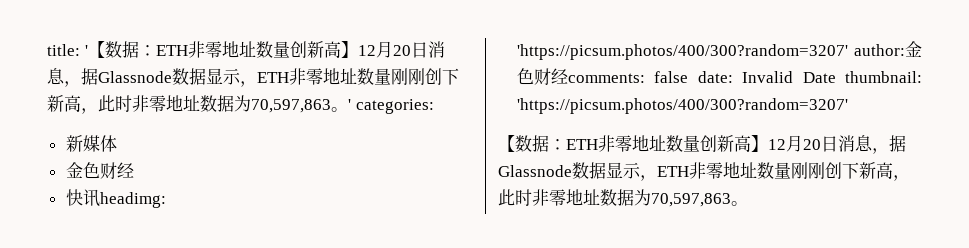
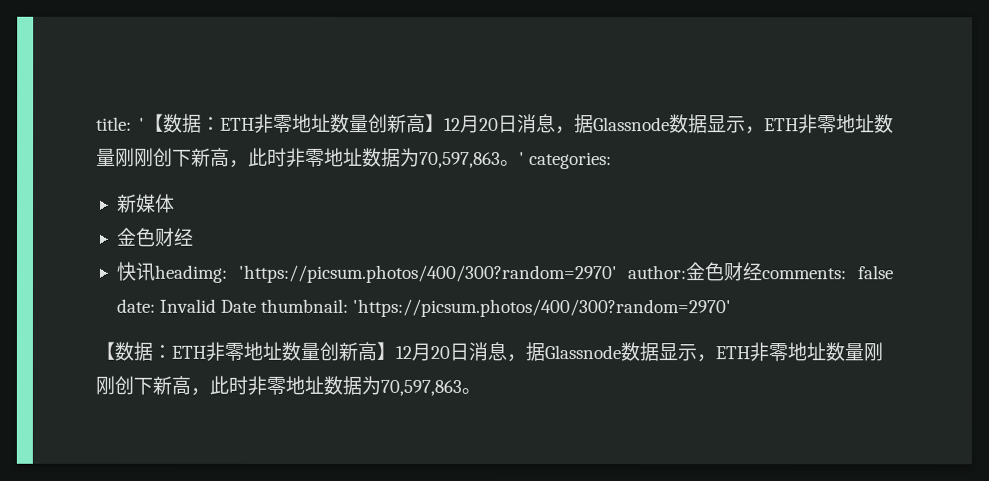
- 快讯headimg: 'https://picsum.photos/400/300?random=3207' author:金色财经comments: false date: Invalid Date thumbnail: 'https://picsum.photos/400/300?random=3207'
+ 快讯headimg: 'https://picsum.photos/400/300?random=2970' author:金色财经comments: false date: Invalid Date thumbnail: 'https://picsum.photos/400/300?random=2970'

